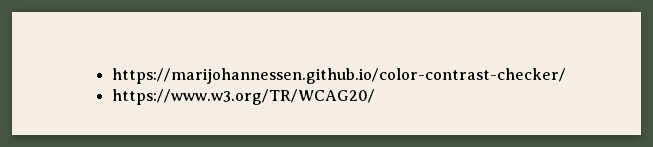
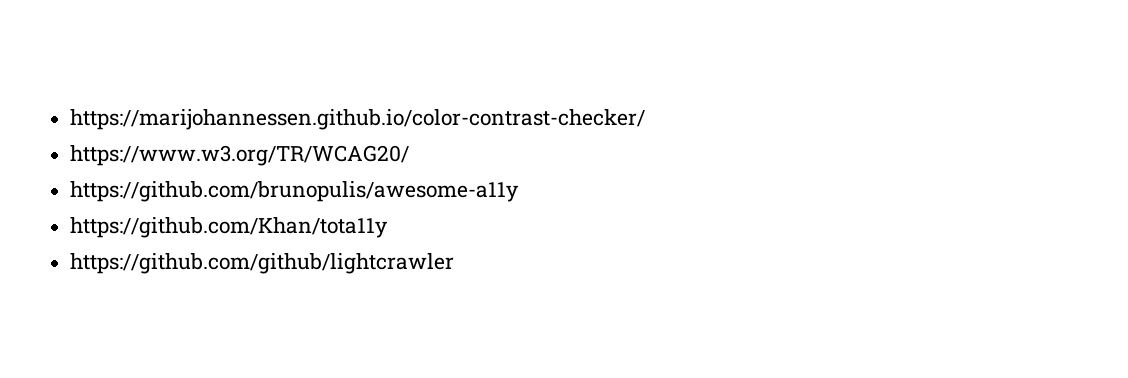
+ https://github.com/brunopulis/awesome-a11y
+ https://github.com/Khan/tota11y
+ https://github.com/github/lightcrawler

